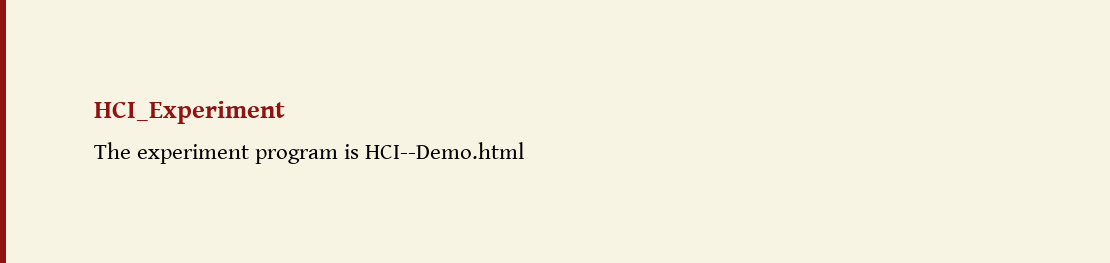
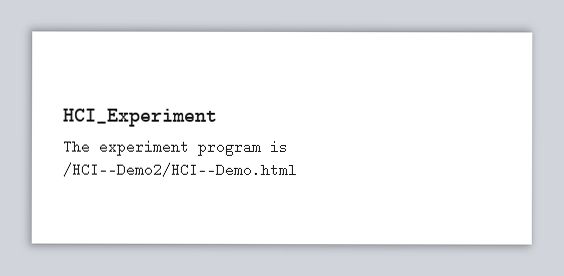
- The experiment program is HCI--Demo.html
+ The experiment program is /HCI--Demo2/HCI--Demo.html

